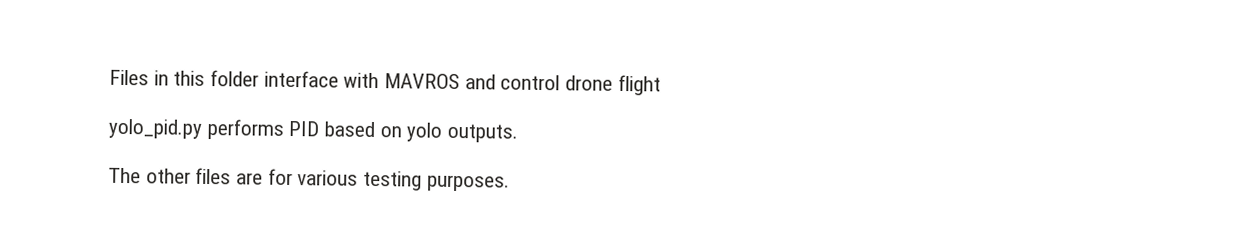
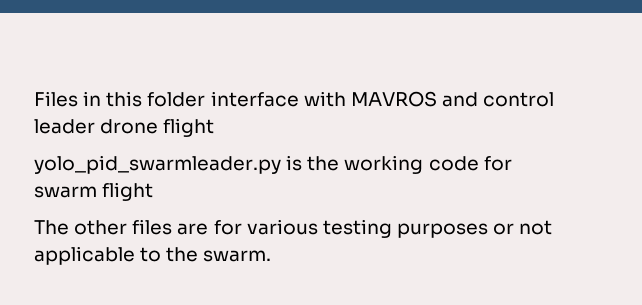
- Files in this folder interface with MAVROS and control drone flight
+ Files in this folder interface with MAVROS and control leader drone flight
- yolo_pid.py performs PID based on yolo outputs.
+ yolo_pid_swarmleader.py is the working code for swarm flight
- The other files are for various testing purposes.
+ The other files are for various testing purposes or not applicable to the swarm.

